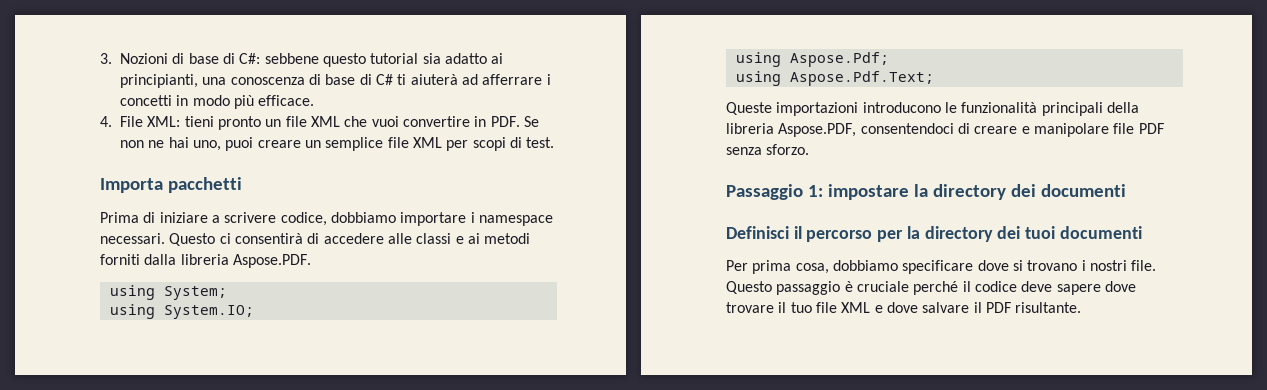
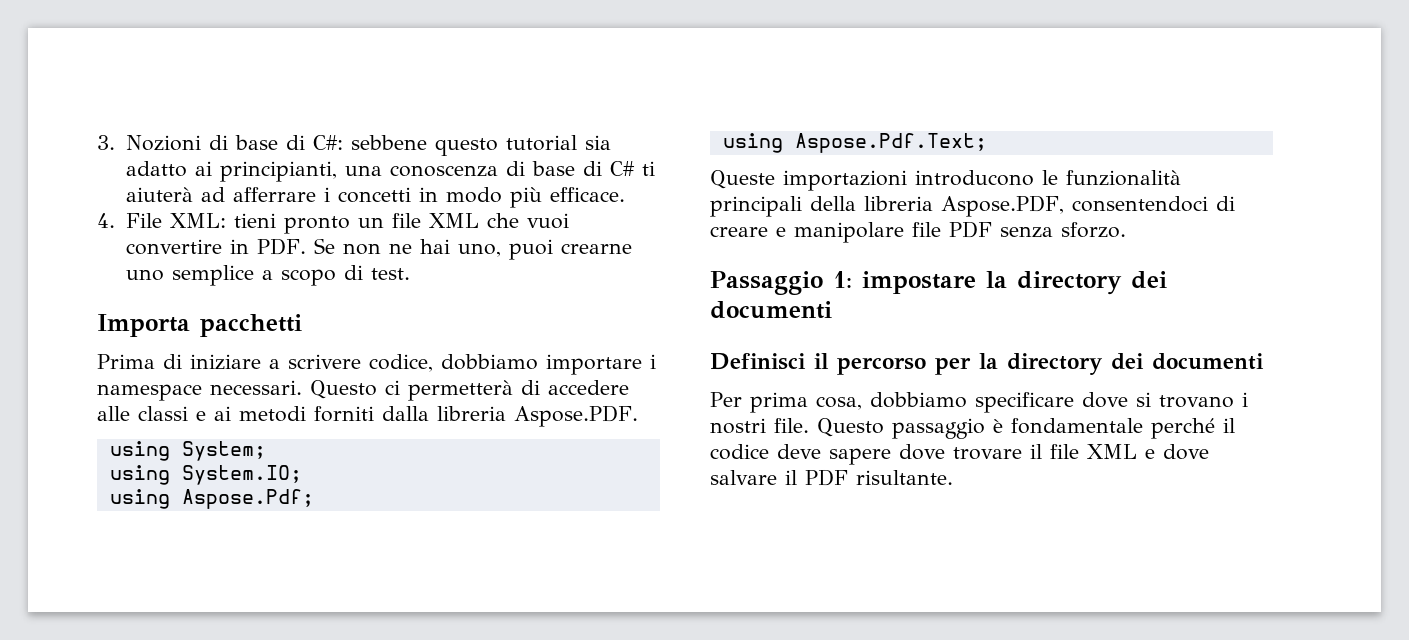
- 4. File XML: tieni pronto un file XML che vuoi convertire in PDF. Se non ne hai uno, puoi creare un semplice file XML per scopi di test.
+ 4. File XML: tieni pronto un file XML che vuoi convertire in PDF. Se non ne hai uno, puoi crearne uno semplice a scopo di test.
- Questo ci consentirà di accedere alle classi e ai metodi forniti dalla libreria Aspose.PDF.
+ Questo ci permetterà di accedere alle classi e ai metodi forniti dalla libreria Aspose.PDF.
- Definisci il percorso per la directory dei tuoi documenti
+ Definisci il percorso per la directory dei documenti
- Questo passaggio è cruciale perché il codice deve sapere dove trovare il tuo file XML e dove salvare il PDF risultante.
+ Questo passaggio è fondamentale perché il codice deve sapere dove trovare il file XML e dove salvare il PDF risultante.

